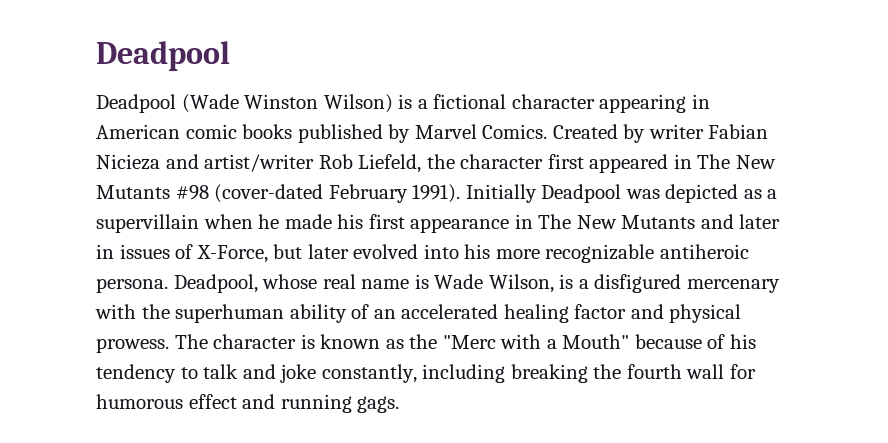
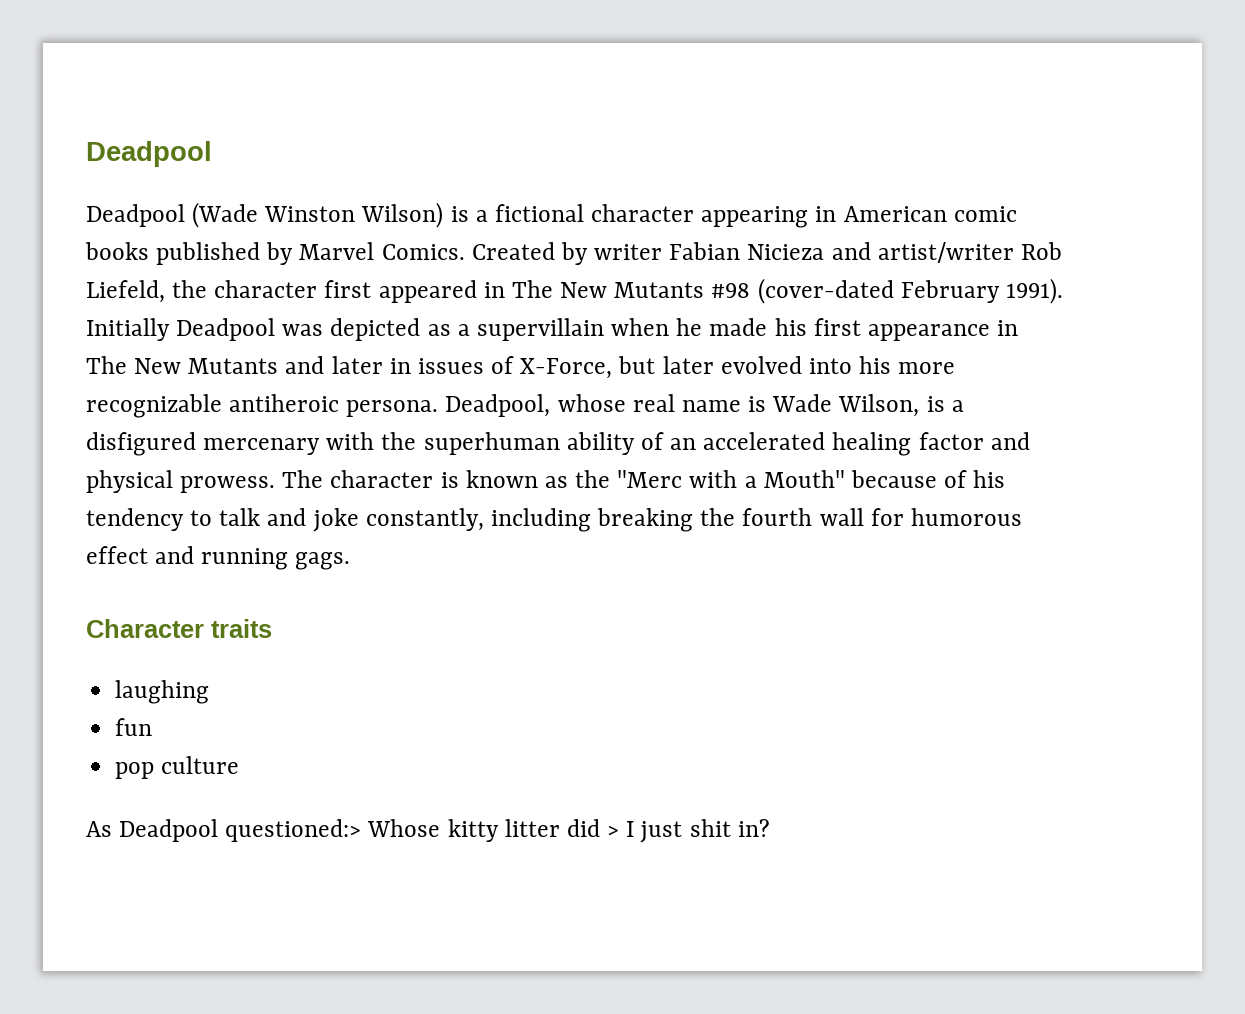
+ Character traits
+ laughing
+ fun
+ pop culture
+ As Deadpool questioned:> Whose kitty litter did > I just shit in?

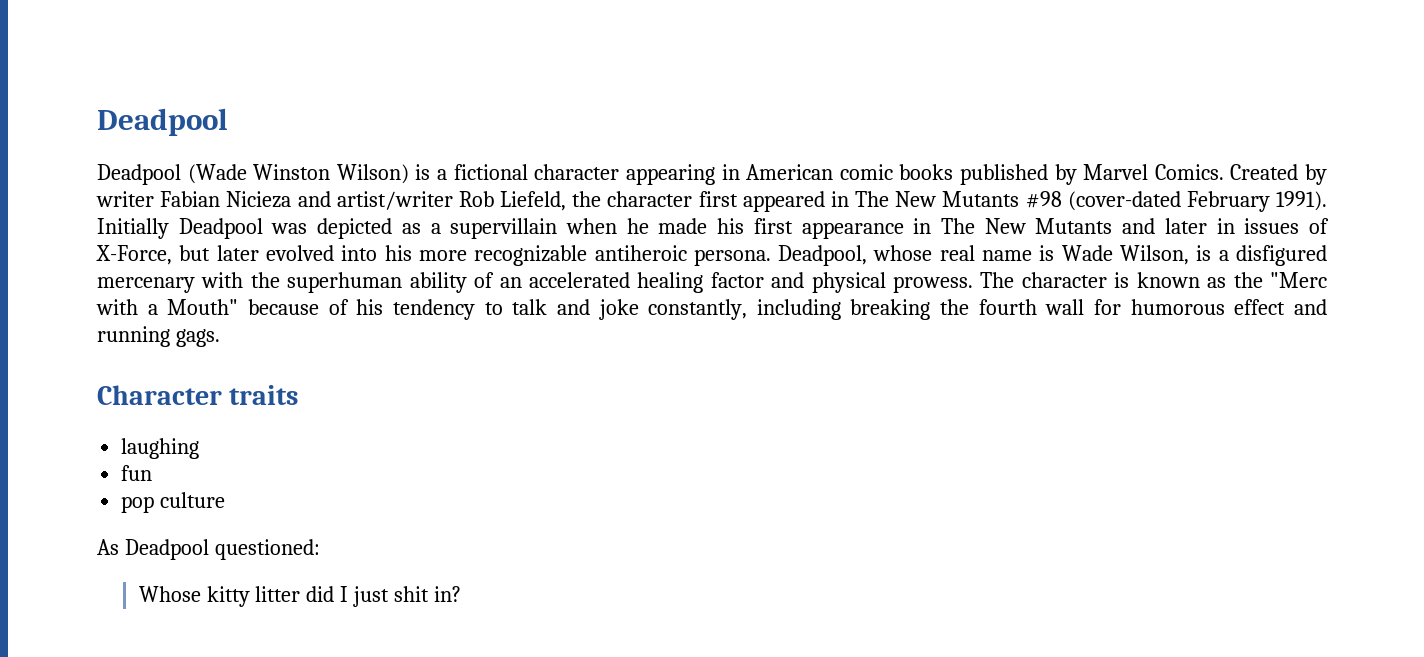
- As Deadpool questioned:> Whose kitty litter did > I just shit in?
+ As Deadpool questioned:
+ Whose kitty litter did I just shit in?

